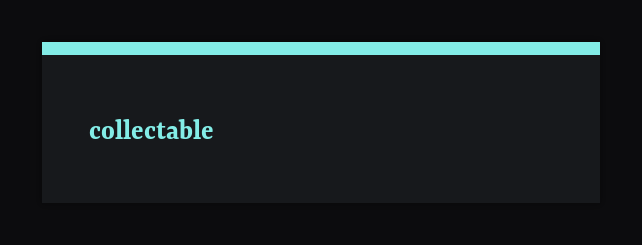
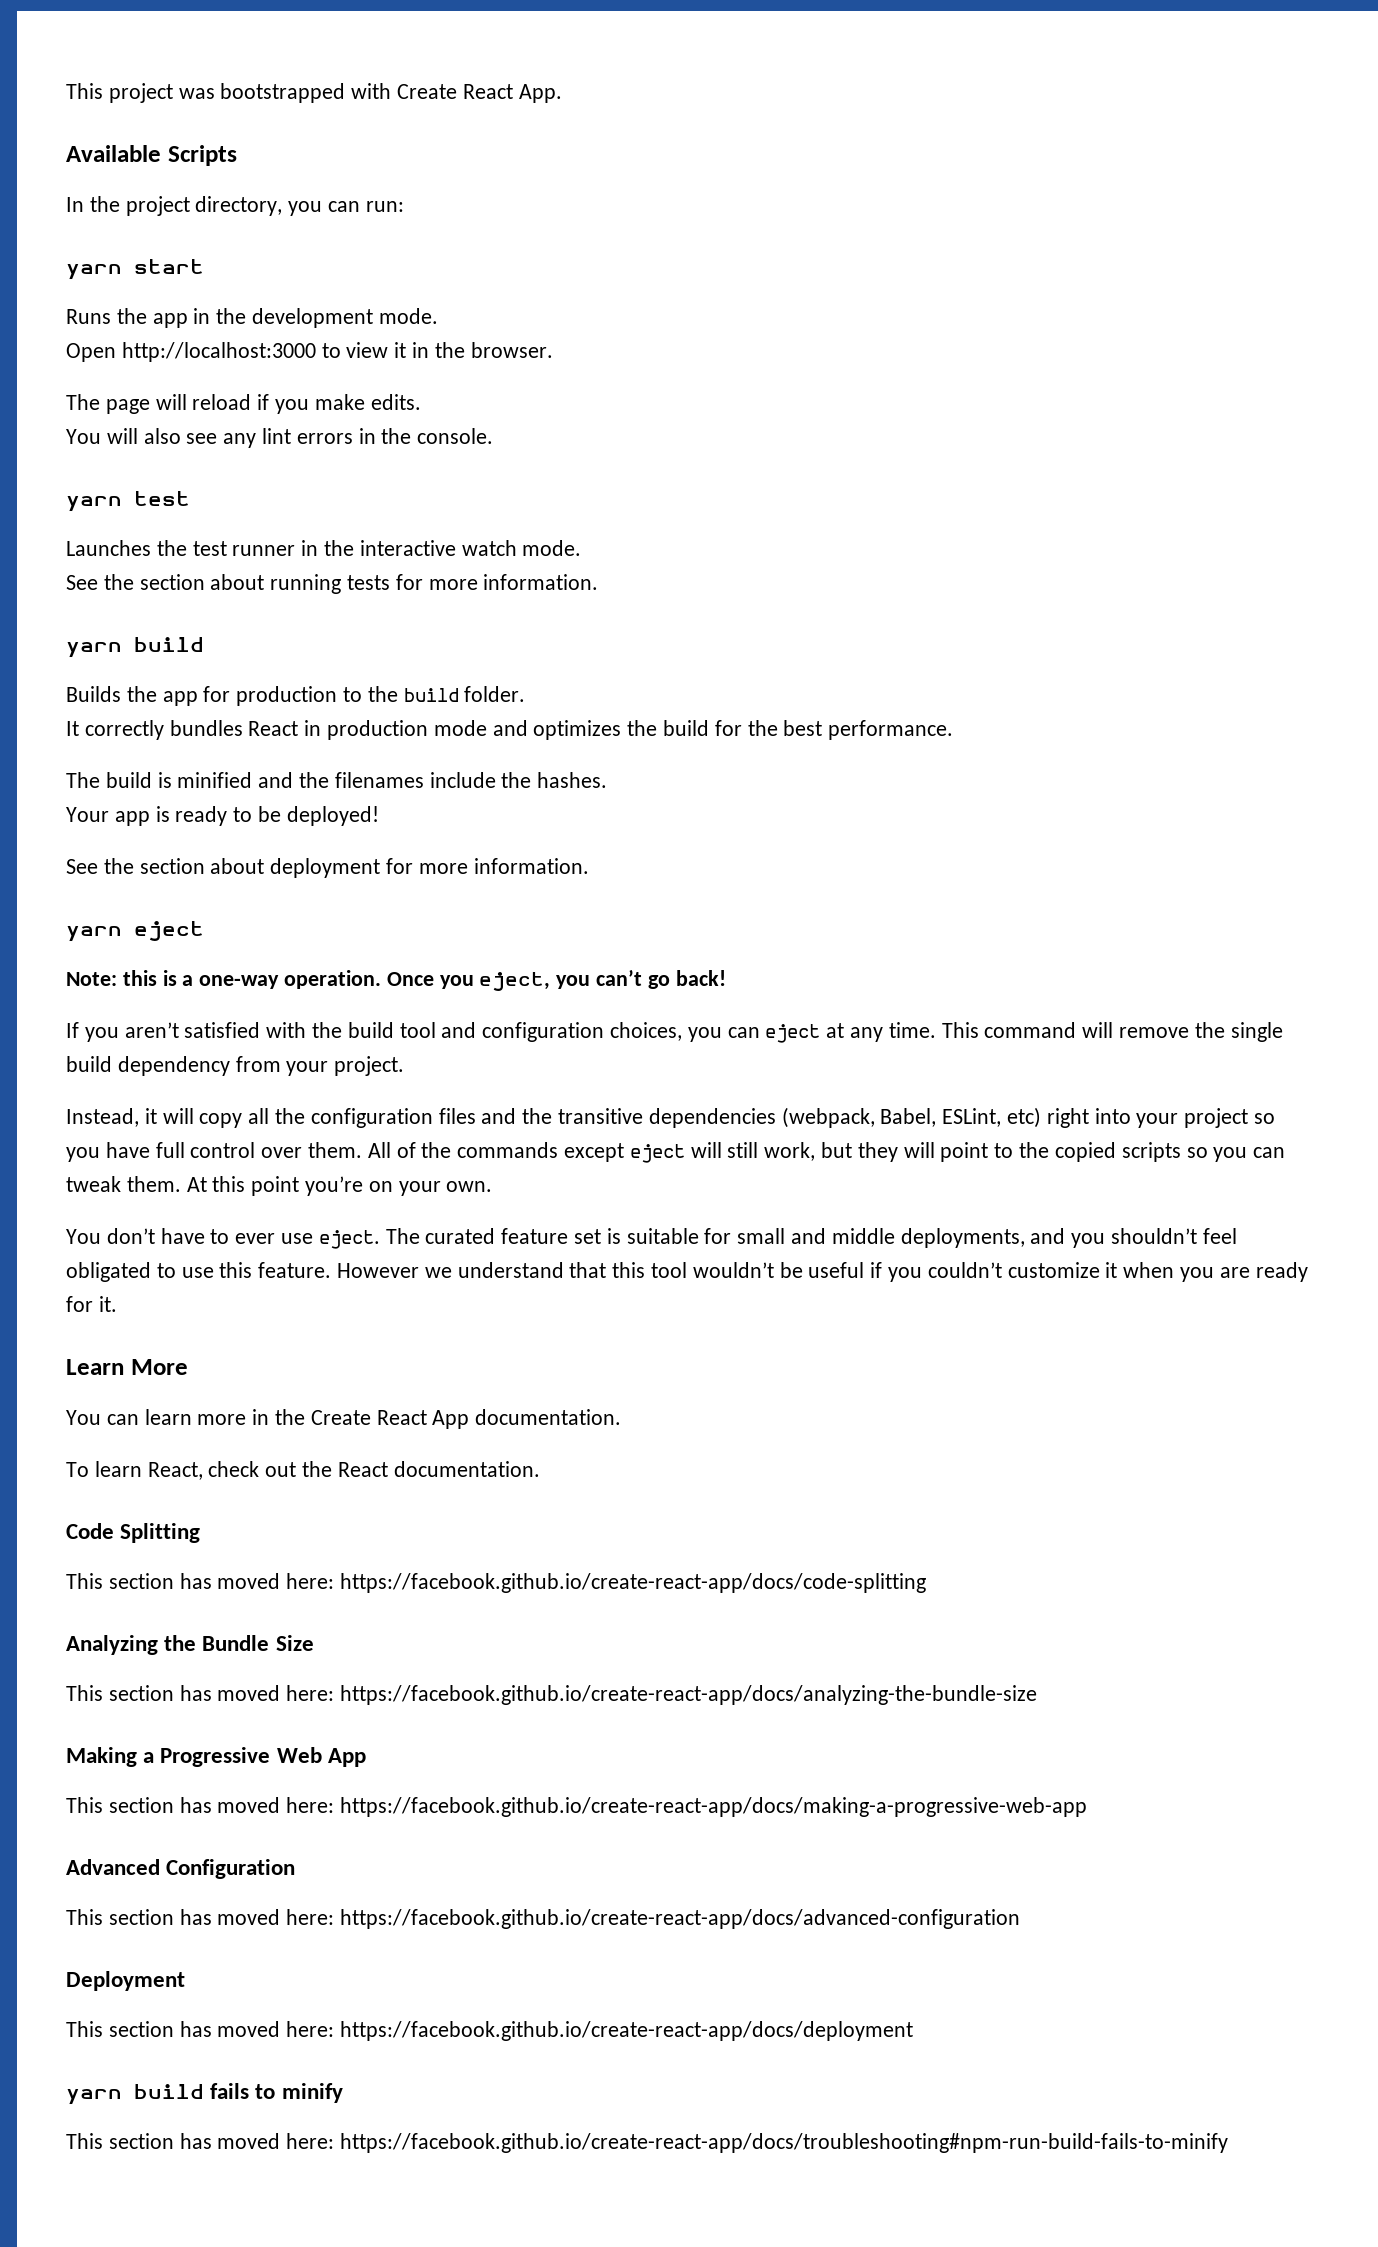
- collectable
+ This project was bootstrapped with Create React App.
+ Available Scripts
+ In the project directory, you can run:
+ yarn start
+ Runs the app in the development mode.
+ Open http://localhost:3000 to view it in the browser.
+ The page will reload if you make edits.
+ You will also see any lint errors in the console.
+ yarn test
+ Launches the test runner in the interactive watch mode.
+ See the section about running tests for more information.
+ yarn build
+ Builds the app for production to the build folder.
+ It correctly bundles React in production mode and optimizes the build for the best performance.
+ The build is minified and the filenames include the hashes.
+ Your app is ready to be deployed!
+ See the section about deployment for more information.
+ yarn eject
+ Note: this is a one-way operation. Once you eject, you can’t go back!
+ If you aren’t satisfied with the build tool and configuration choices, you can eject at any time. This command will remove the single build dependency from your project.
+ Instead, it will copy all the configuration files and the transitive dependencies (webpack, Babel, ESLint, etc) right into your project so you have full control over them. All of the commands except eject will still work, but they will point to the copied scripts so you can tweak them. At this point you’re on your own.
+ You don’t have to ever use eject. The curated feature set is suitable for small and middle deployments, and you shouldn’t feel obligated to use this feature. However we understand that this tool wouldn’t be useful if you couldn’t customize it when you are ready for it.
+ Learn More
+ You can learn more in the Create React App documentation.
+ To learn React, check out the React documentation.
+ Code Splitting
+ This section has moved here: https://facebook.github.io/create-react-app/docs/code-splitting
+ Analyzing the Bundle Size
+ This section has moved here: https://facebook.github.io/create-react-app/docs/analyzing-the-bundle-size
+ Making a Progressive Web App
+ This section has moved here: https://facebook.github.io/create-react-app/docs/making-a-progressive-web-app
+ Advanced Configuration
+ This section has moved here: https://facebook.github.io/create-react-app/docs/advanced-configuration
+ Deployment
+ This section has moved here: https://facebook.github.io/create-react-app/docs/deployment
+ yarn build fails to minify
+ This section has moved here: https://facebook.github.io/create-react-app/docs/troubleshooting#npm-run-build-fails-to-minify

